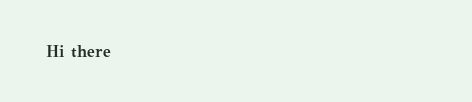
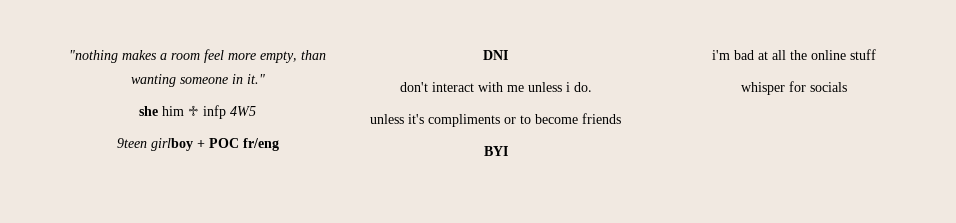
- Hi there
+ "nothing makes a room feel more empty, than wanting someone in it."
+ she him ♱ infp 4W5
+ 9teen girlboy + POC fr/eng
+ DNI
+ don't interact with me unless i do.
+ unless it's compliments or to become friends
+ BYI
+ i'm bad at all the online stuff
+ whisper for socials

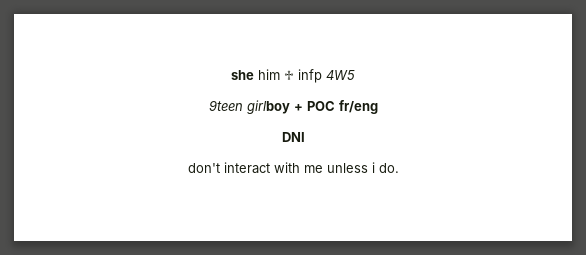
- "nothing makes a room feel more empty, than wanting someone in it."
- unless it's compliments or to become friends
- BYI
- i'm bad at all the online stuff
- whisper for socials

